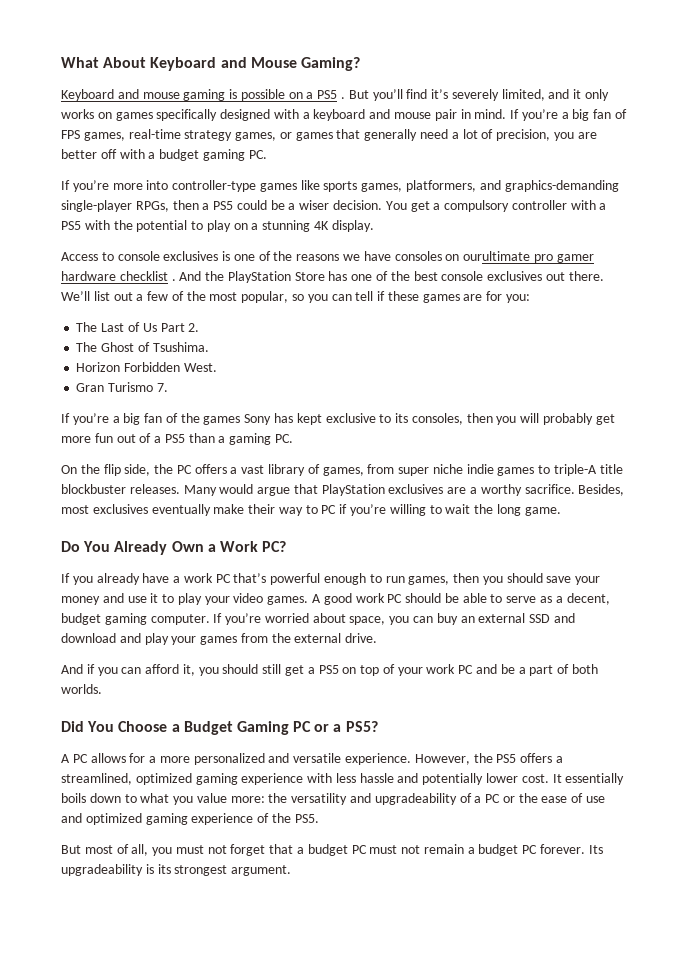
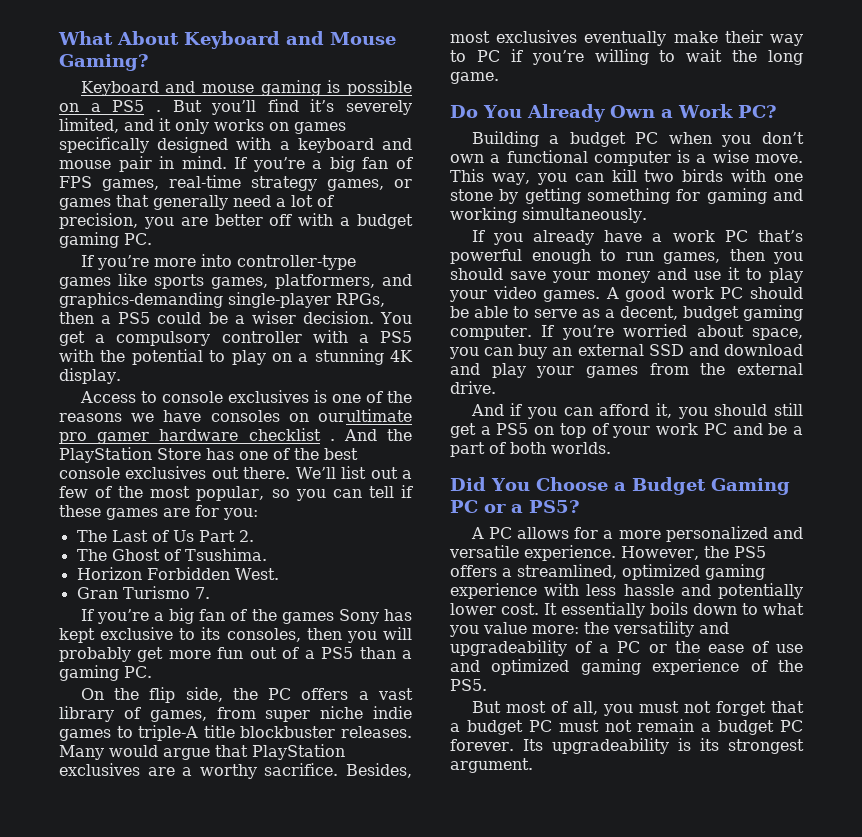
+ Building a budget PC when you don’t own a functional computer is a wise move. This way, you can kill two birds with one stone by getting something for gaming and working simultaneously.

